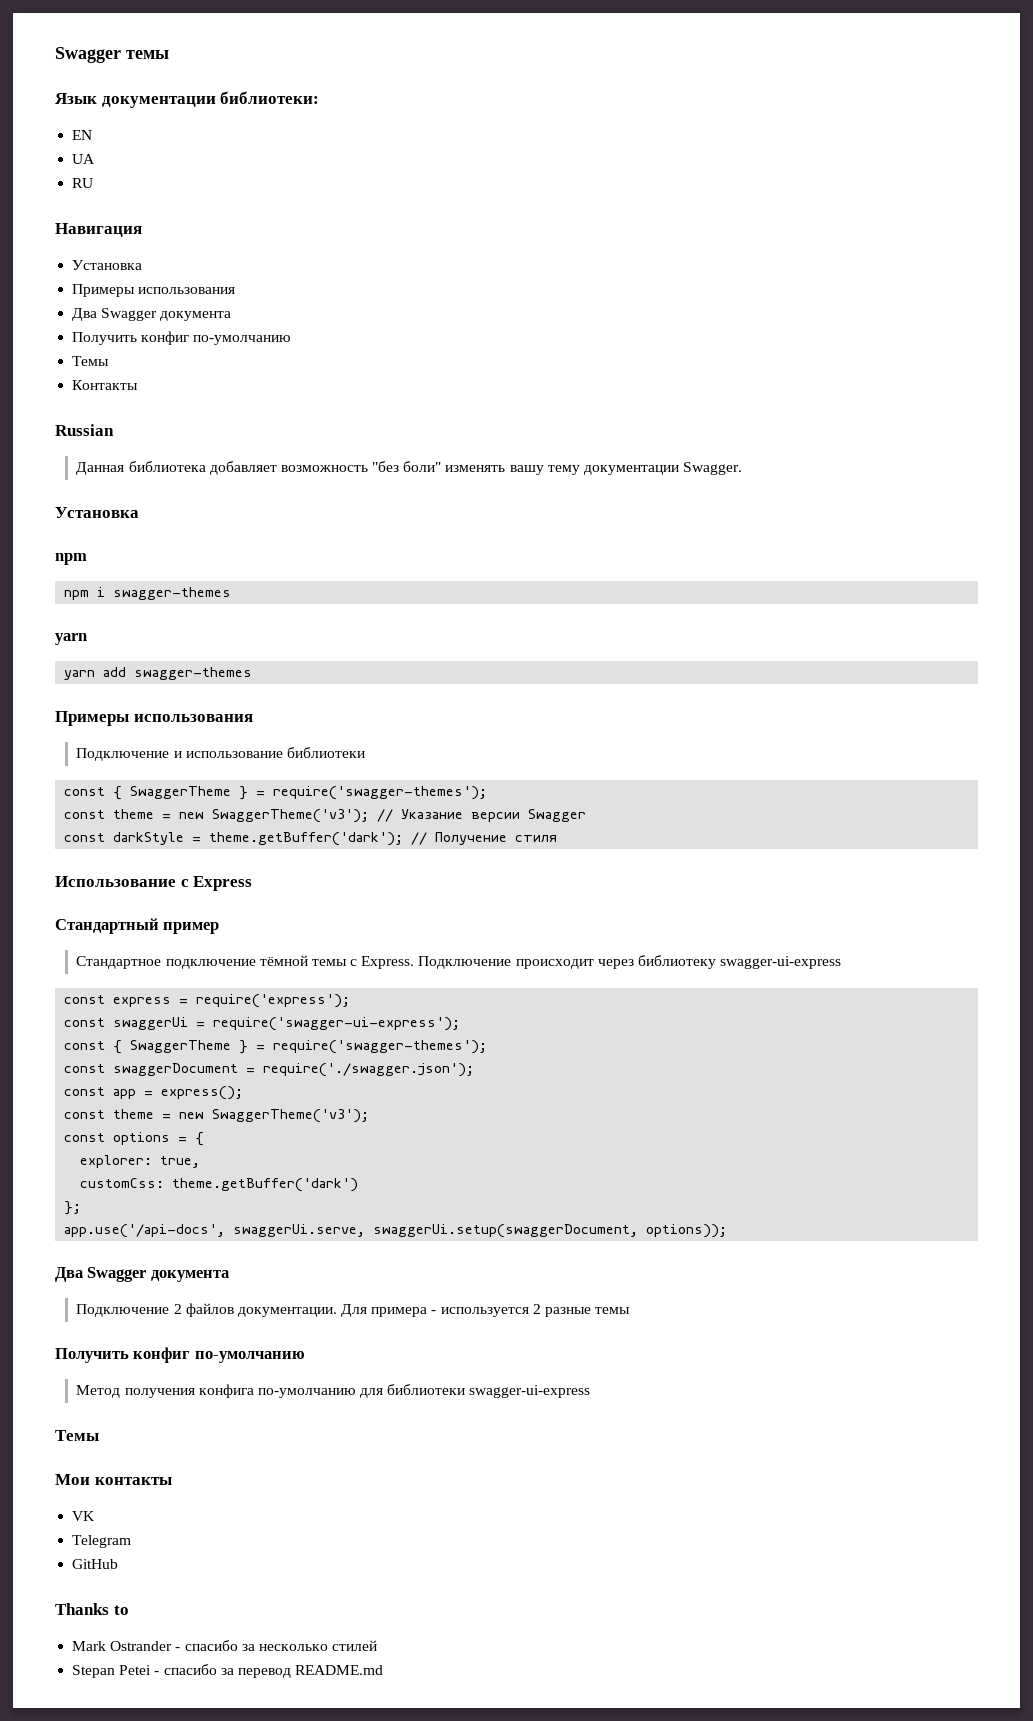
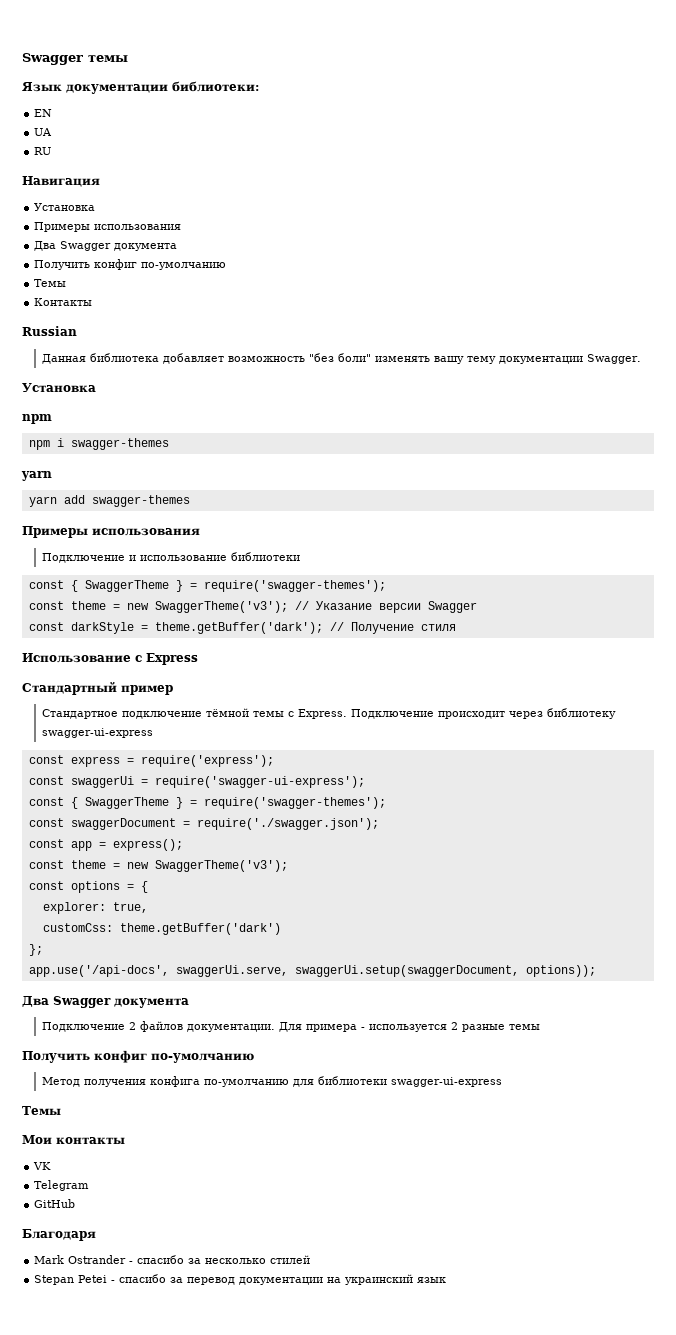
- Thanks to
+ Благодаря
- Stepan Petei - спасибо за перевод README.md
+ Stepan Petei - спасибо за перевод документации на украинский язык

